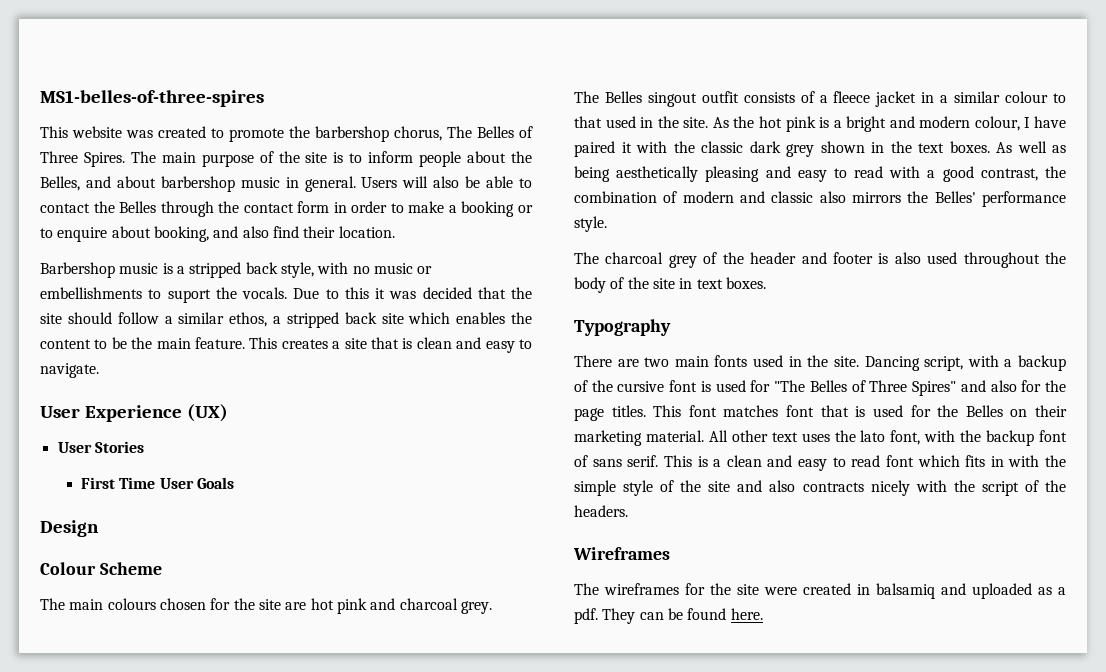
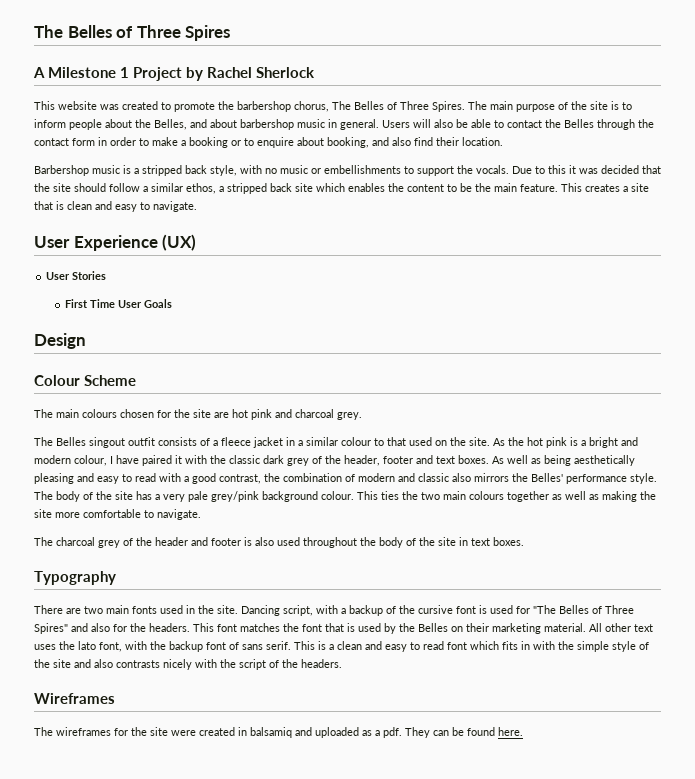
- MS1-belles-of-three-spires
+ The Belles of Three Spires
+ A Milestone 1 Project by Rachel Sherlock
- Barbershop music is a stripped back style, with no music or embellishments to suport the vocals.
+ Barbershop music is a stripped back style, with no music or embellishments to support the vocals.
- The Belles singout outfit consists of a fleece jacket in a similar colour to that used in the site.
+ The Belles singout outfit consists of a fleece jacket in a similar colour to that used on the site.
- As the hot pink is a bright and modern colour, I have paired it with the classic dark grey shown in the text boxes.
+ As the hot pink is a bright and modern colour, I have paired it with the classic dark grey of the header, footer and text boxes.
+ The body of the site has a very pale grey/pink background colour. This ties the two main colours together as well as making the site more comfortable to navigate.
- Dancing script, with a backup of the cursive font is used for "The Belles of Three Spires" and also for the page titles.
+ Dancing script, with a backup of the cursive font is used for "The Belles of Three Spires" and also for the headers.
- This font matches font that is used for the Belles on their marketing material.
+ This font matches the font that is used by the Belles on their marketing material.
- This is a clean and easy to read font which fits in with the simple style of the site and also contracts nicely with the script of the headers.
+ This is a clean and easy to read font which fits in with the simple style of the site and also contrasts nicely with the script of the headers.

